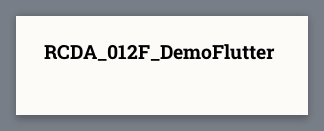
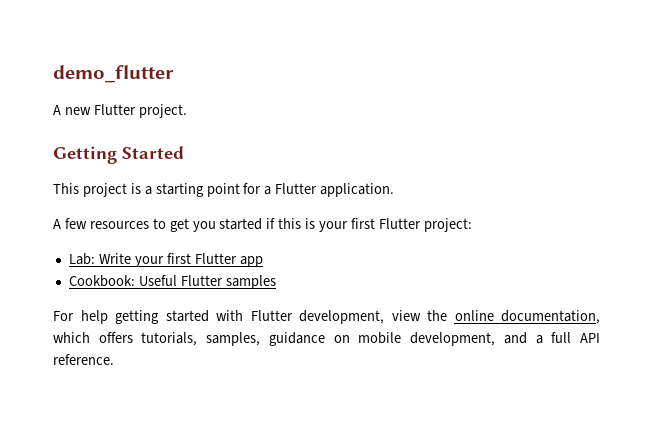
- RCDA_012F_DemoFlutter
+ demo_flutter
+ A new Flutter project.
+ Getting Started
+ This project is a starting point for a Flutter application.
+ A few resources to get you started if this is your first Flutter project:
+ Lab: Write your first Flutter app
+ Cookbook: Useful Flutter samples
+ For help getting started with Flutter development, view the online documentation, which offers tutorials, samples, guidance on mobile development, and a full API reference.

